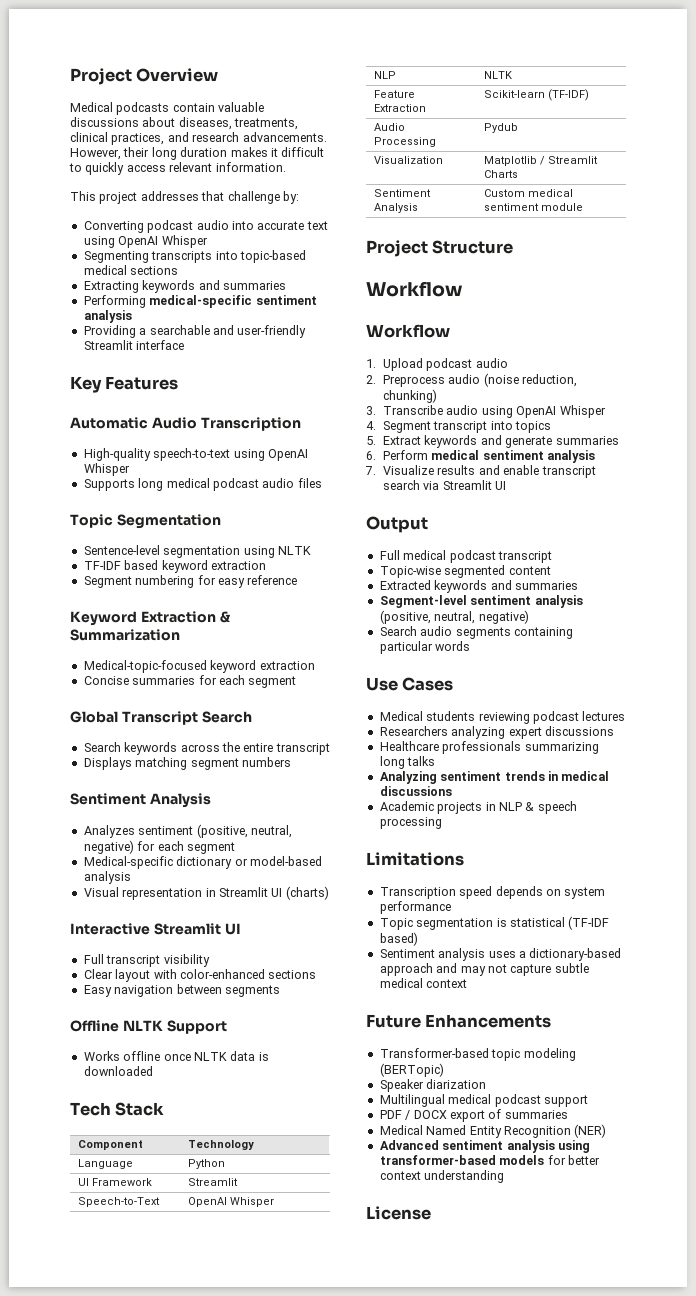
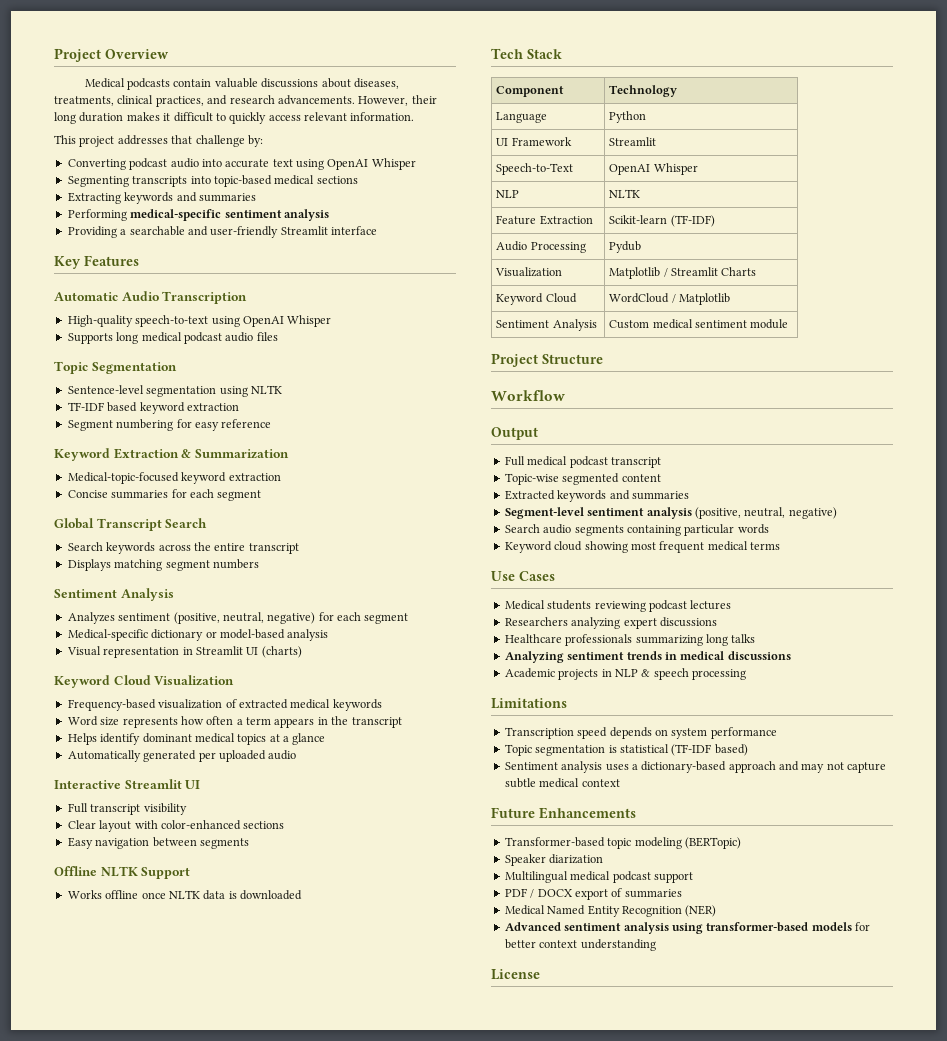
+ Keyword Cloud Visualization
+ Frequency-based visualization of extracted medical keywords
+ Word size represents how often a term appears in the transcript
+ Helps identify dominant medical topics at a glance
+ Automatically generated per uploaded audio
+ Keyword Cloud | WordCloud / Matplotlib
  Project Structure
  Workflow
- Workflow
- 1. Upload podcast audio
- 2. Preprocess audio (noise reduction, chunking)
- 3. Transcribe audio using OpenAI Whisper
- 4. Segment transcript into topics
- 5. Extract keywords and generate summaries
- 6. Perform medical sentiment analysis
- 7. Visualize results and enable transcript search via Streamlit UI
+ Keyword cloud showing most frequent medical terms

